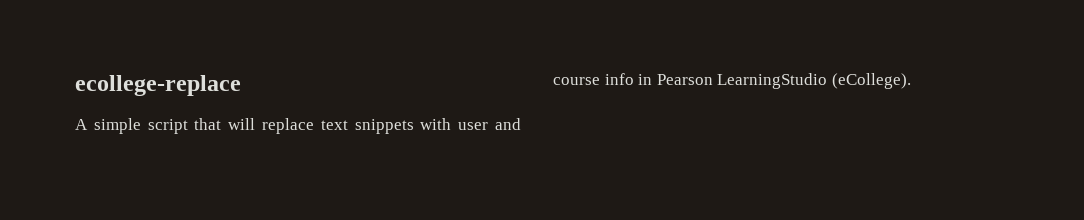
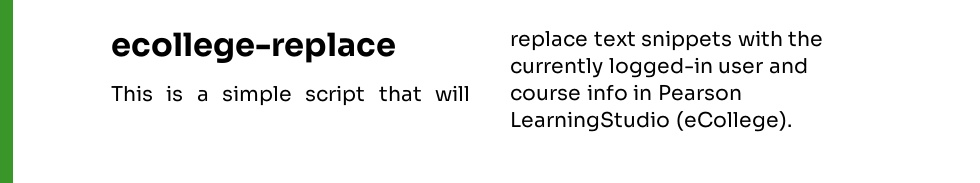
- A simple script that will replace text snippets with user and course info in Pearson LearningStudio (eCollege).
+ This is a simple script that will replace text snippets with the currently logged-in user and course info in Pearson LearningStudio (eCollege).

